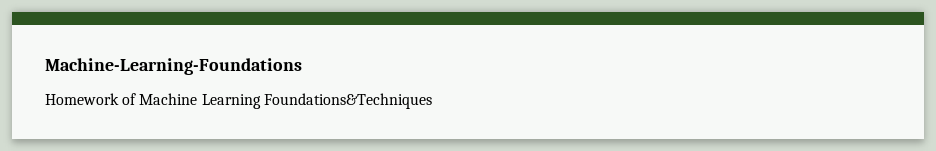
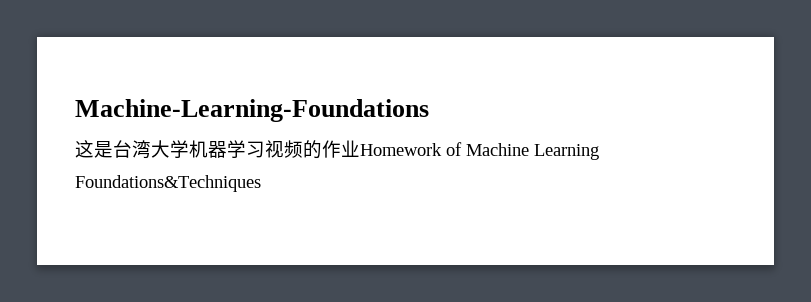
- Homework of Machine Learning Foundations&Techniques
+ 这是台湾大学机器学习视频的作业Homework of Machine Learning Foundations&Techniques

